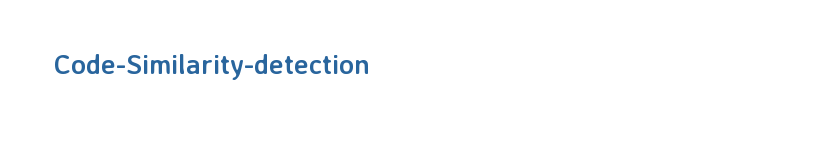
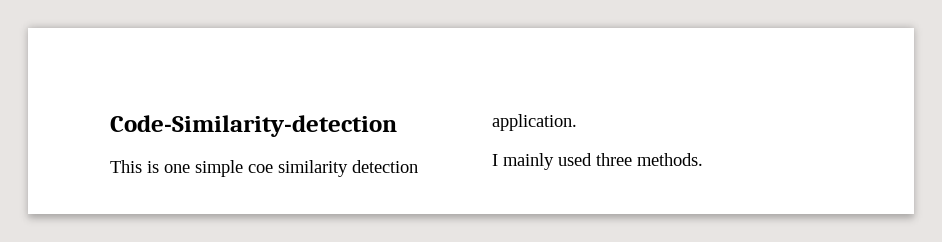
+ This is one simple coe similarity detection application.
+ I mainly used three methods.

